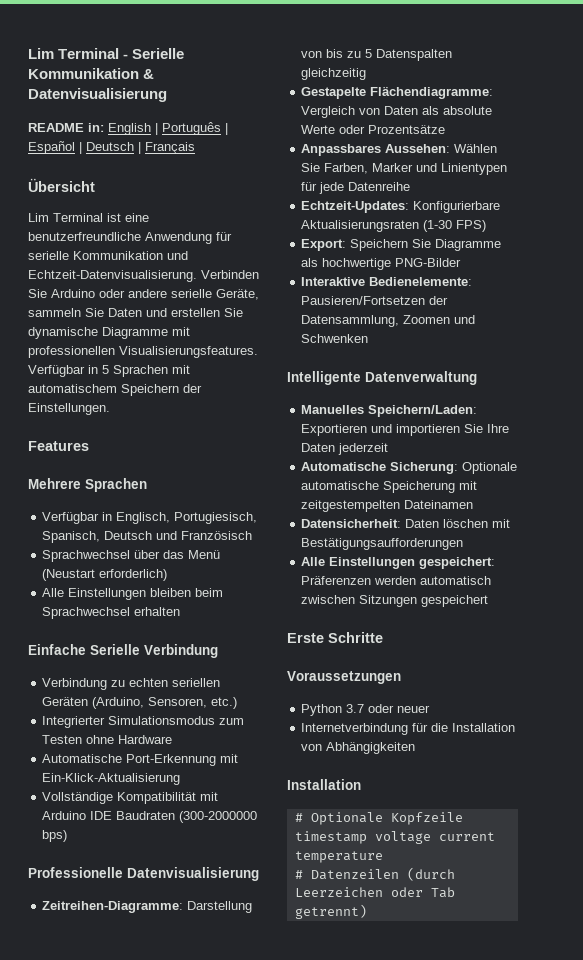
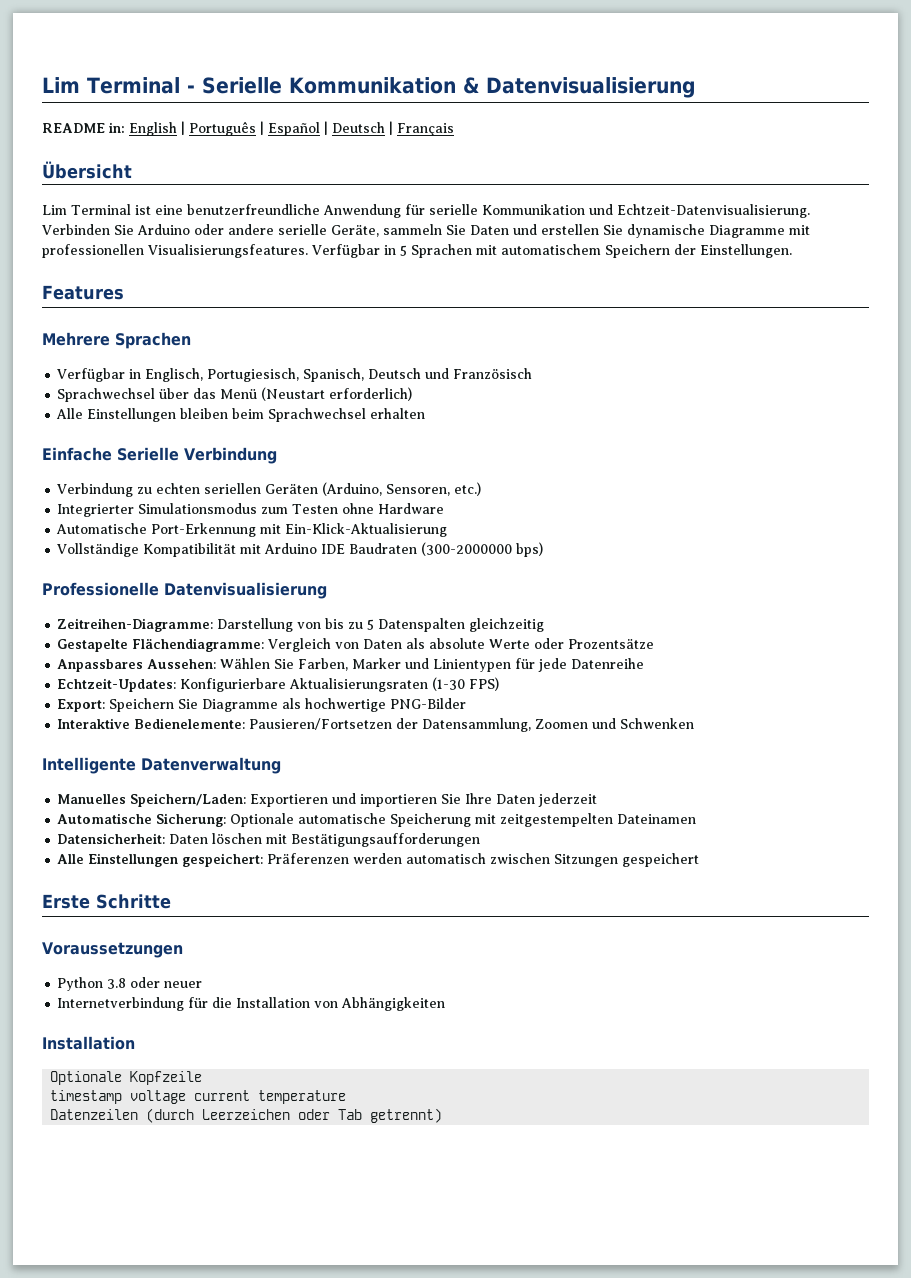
- Python 3.7 oder neuer
+ Python 3.8 oder neuer
- # Optionale Kopfzeile
+ Optionale Kopfzeile
- # Datenzeilen (durch Leerzeichen oder Tab getrennt)
+ Datenzeilen (durch Leerzeichen oder Tab getrennt)

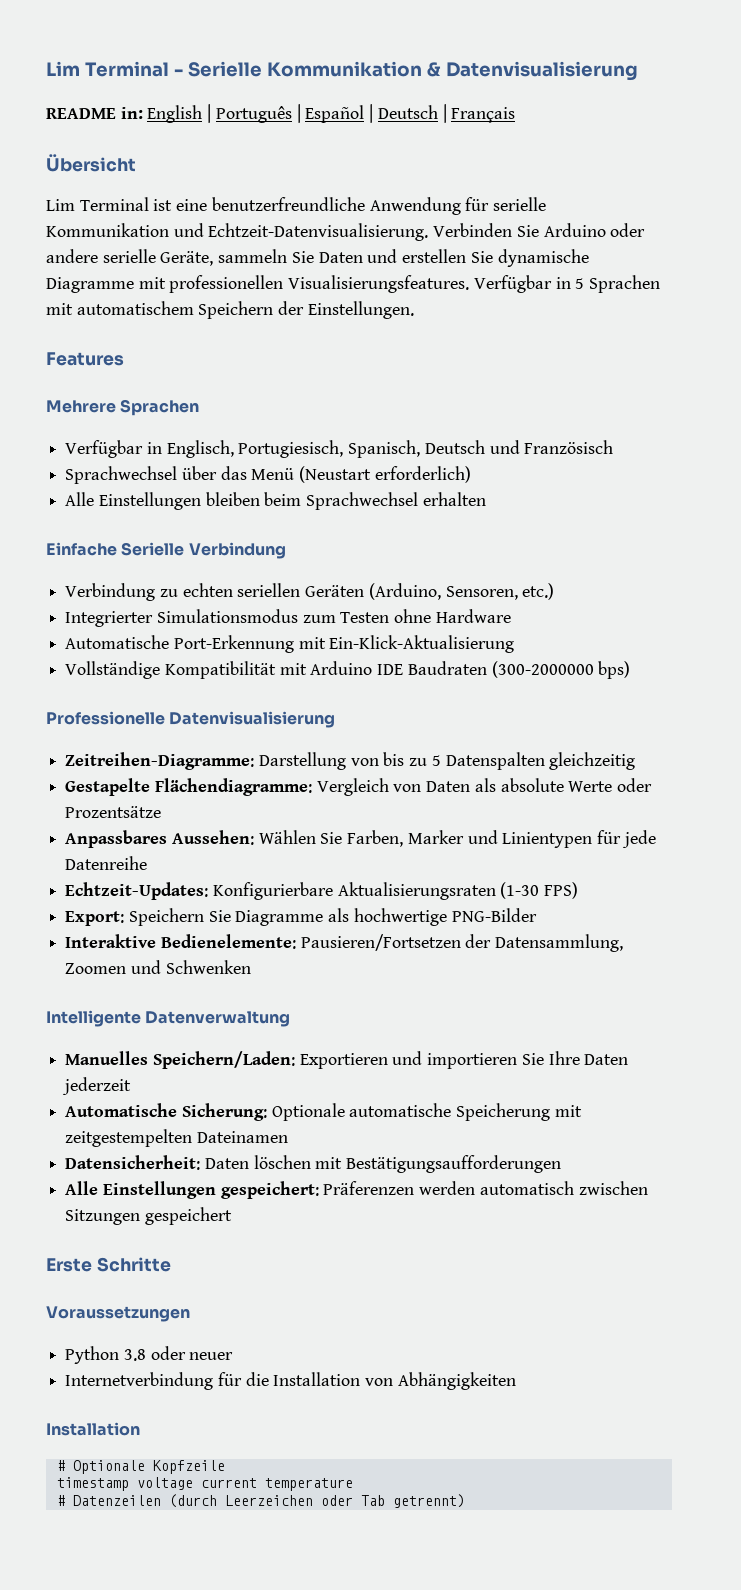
- Optionale Kopfzeile
+ # Optionale Kopfzeile
- Datenzeilen (durch Leerzeichen oder Tab getrennt)
+ # Datenzeilen (durch Leerzeichen oder Tab getrennt)

